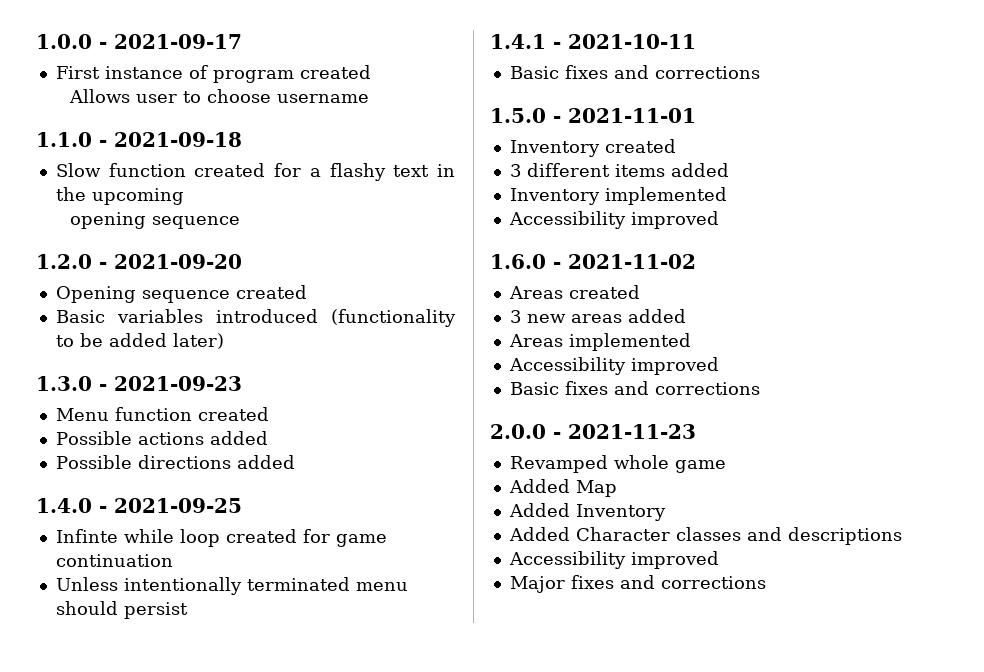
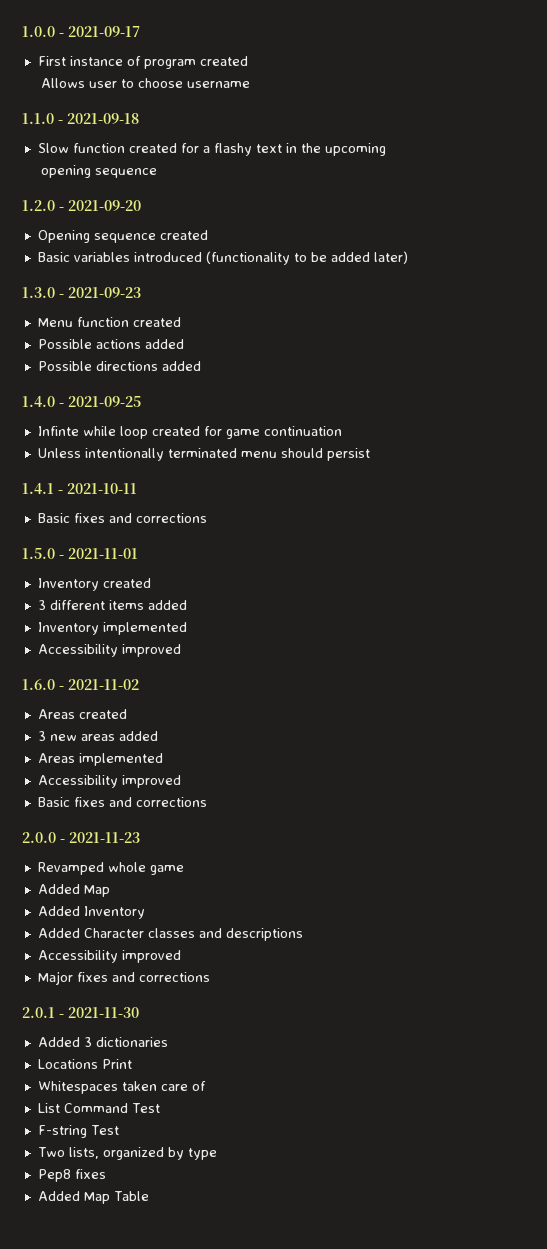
+ 2.0.1 - 2021-11-30
+ Added 3 dictionaries
+ Locations Print
+ Whitespaces taken care of
+ List Command Test
+ F-string Test
+ Two lists, organized by type
+ Pep8 fixes
+ Added Map Table

